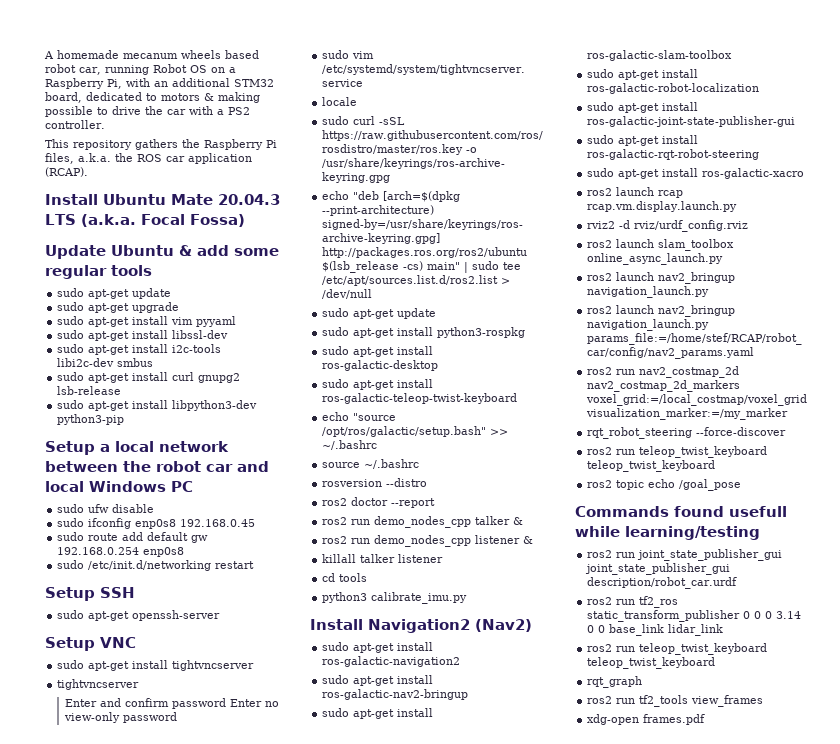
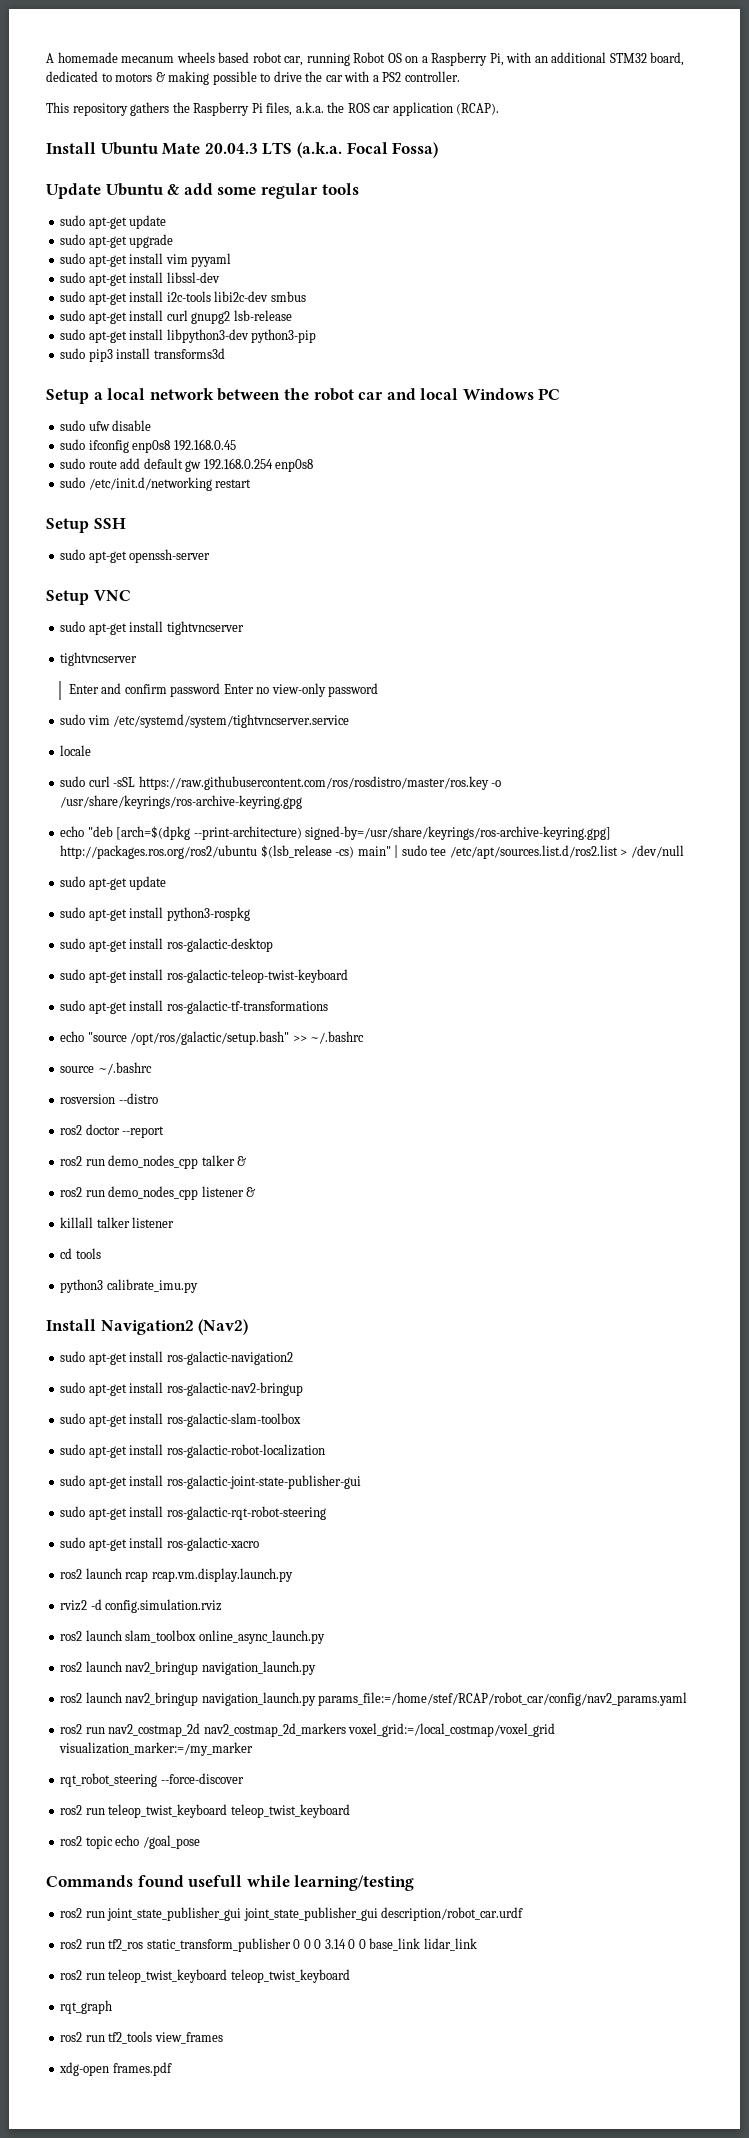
+ sudo pip3 install transforms3d
+ sudo apt-get install ros-galactic-tf-transformations
- rviz2 -d rviz/urdf_config.rviz
+ rviz2 -d config.simulation.rviz

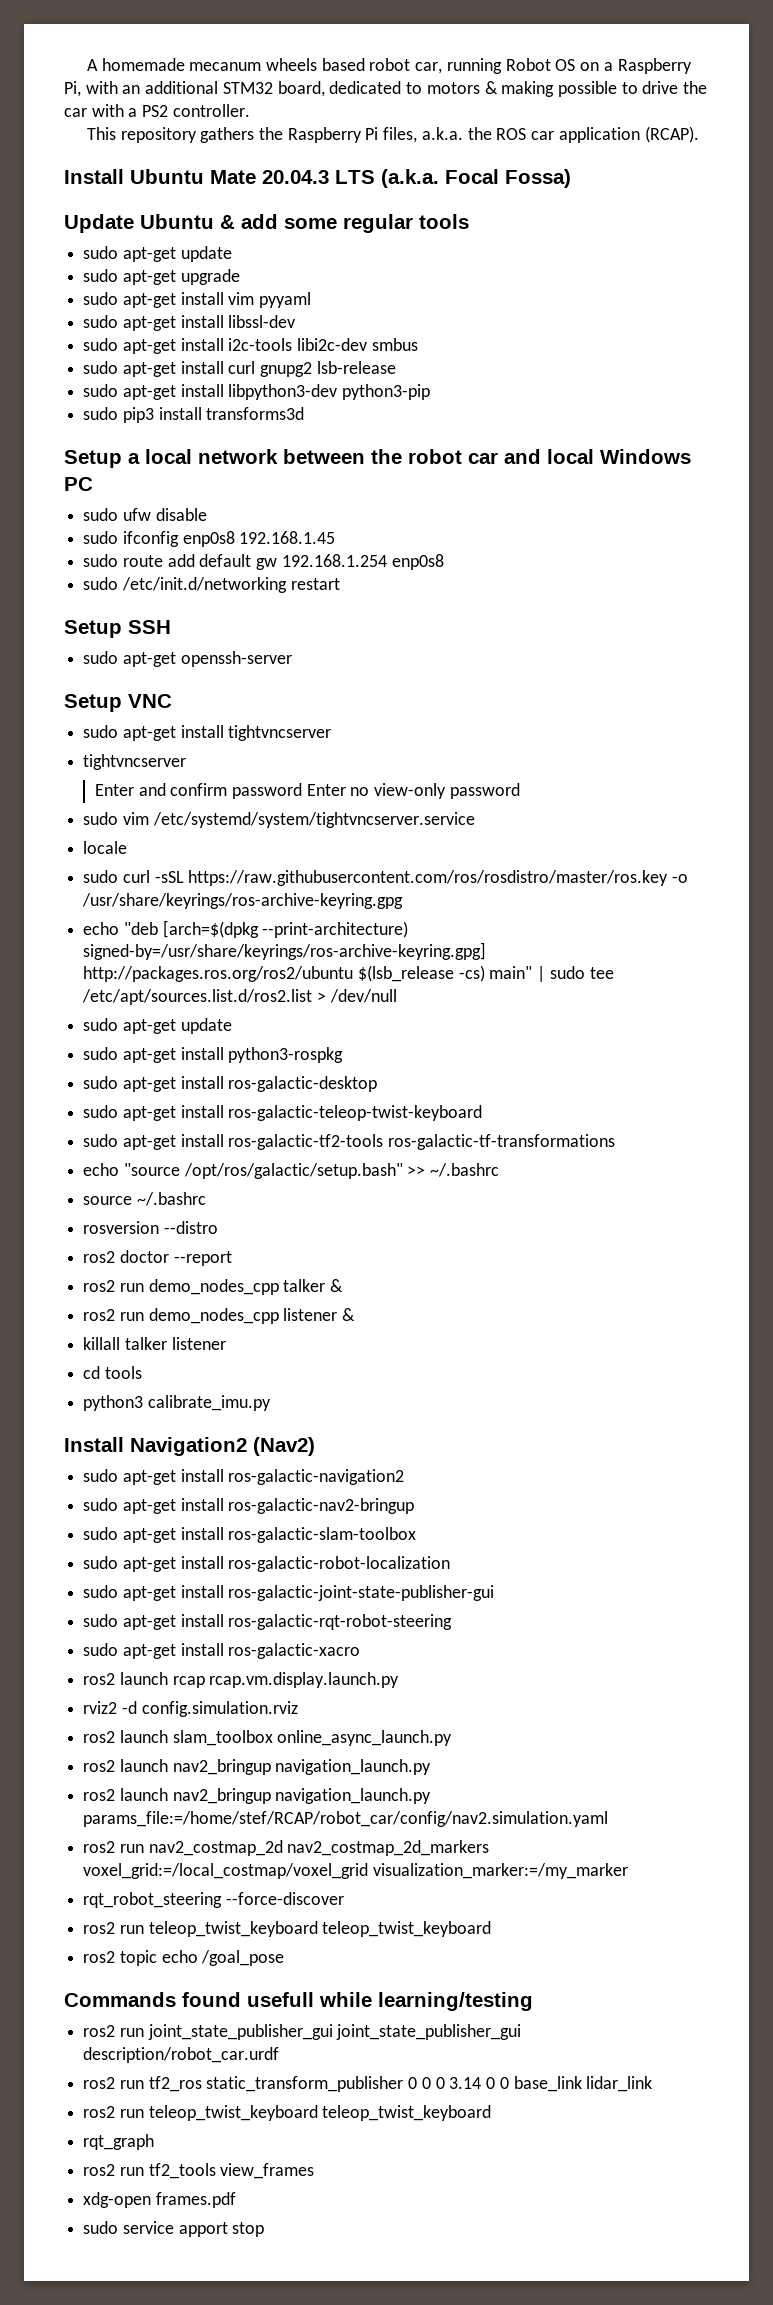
- sudo ifconfig enp0s8 192.168.0.45
+ sudo ifconfig enp0s8 192.168.1.45
- sudo route add default gw 192.168.0.254 enp0s8
+ sudo route add default gw 192.168.1.254 enp0s8
- sudo apt-get install ros-galactic-tf-transformations
+ sudo apt-get install ros-galactic-tf2-tools ros-galactic-tf-transformations
- ros2 launch nav2_bringup navigation_launch.py params_file:=/home/stef/RCAP/robot_car/config/nav2_params.yaml
+ ros2 launch nav2_bringup navigation_launch.py params_file:=/home/stef/RCAP/robot_car/config/nav2.simulation.yaml
+ sudo service apport stop

